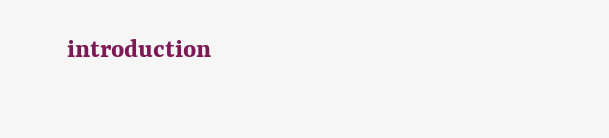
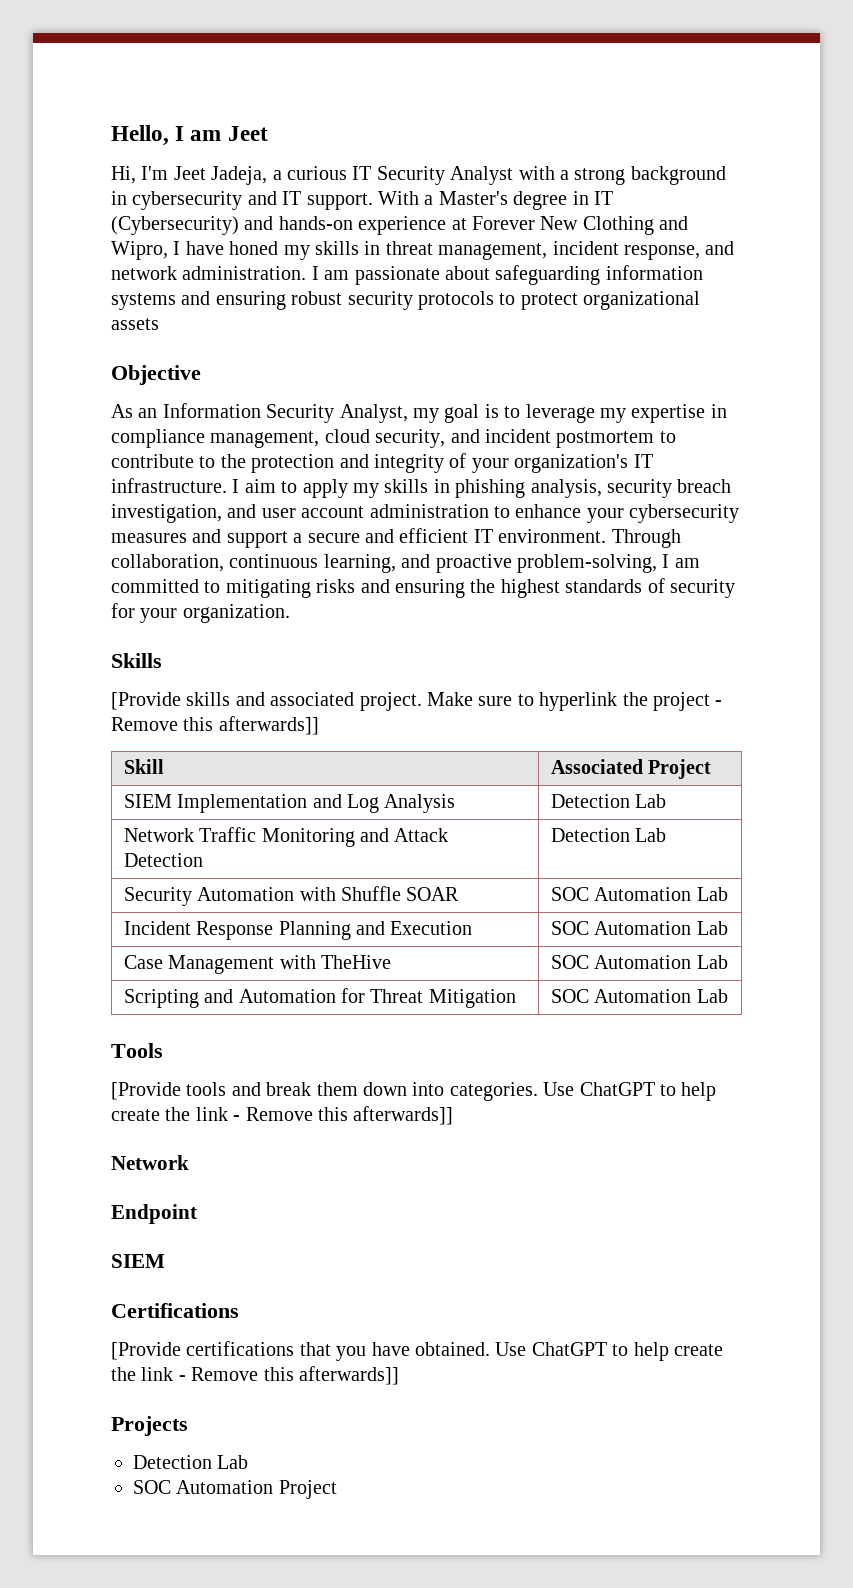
- introduction
+ Hello, I am Jeet
+ Hi, I'm Jeet Jadeja, a curious IT Security Analyst with a strong background in cybersecurity and IT support. With a Master's degree in IT (Cybersecurity) and hands-on experience at Forever New Clothing and Wipro, I have honed my skills in threat management, incident response, and network administration. I am passionate about safeguarding information systems and ensuring robust security protocols to protect organizational assets
+ Objective
+ As an Information Security Analyst, my goal is to leverage my expertise in compliance management, cloud security, and incident postmortem to contribute to the protection and integrity of your organization's IT infrastructure. I aim to apply my skills in phishing analysis, security breach investigation, and user account administration to enhance your cybersecurity measures and support a secure and efficient IT environment. Through collaboration, continuous learning, and proactive problem-solving, I am committed to mitigating risks and ensuring the highest standards of security for your organization.
+ Skills
+ [Provide skills and associated project. Make sure to hyperlink the project - Remove this afterwards]]
+ Skill | Associated Project
+ SIEM Implementation and Log Analysis | Detection Lab
+ Network Traffic Monitoring and Attack Detection | Detection Lab
+ Security Automation with Shuffle SOAR | SOC Automation Lab
+ Incident Response Planning and Execution | SOC Automation Lab
+ Case Management with TheHive | SOC Automation Lab
+ Scripting and Automation for Threat Mitigation | SOC Automation Lab
+ Tools
+ [Provide tools and break them down into categories. Use ChatGPT to help create the link - Remove this afterwards]]
+ Network
+ Endpoint
+ SIEM
+ Certifications
+ [Provide certifications that you have obtained. Use ChatGPT to help create the link - Remove this afterwards]]
+ Projects
+ Detection Lab
+ SOC Automation Project

